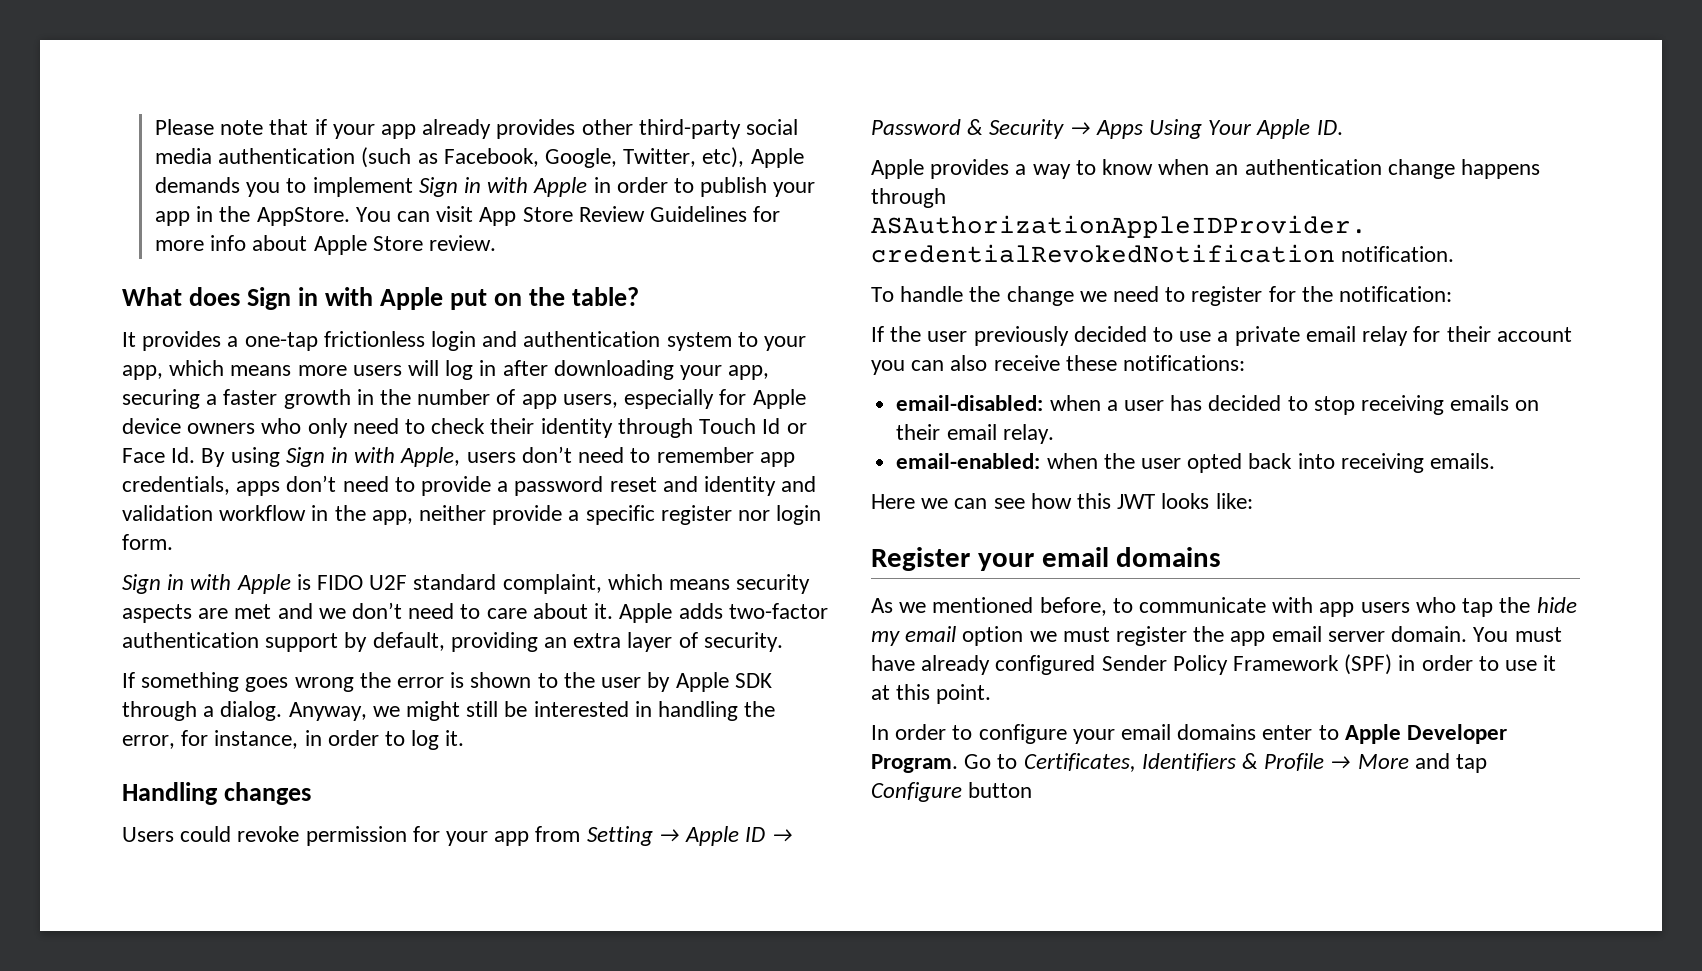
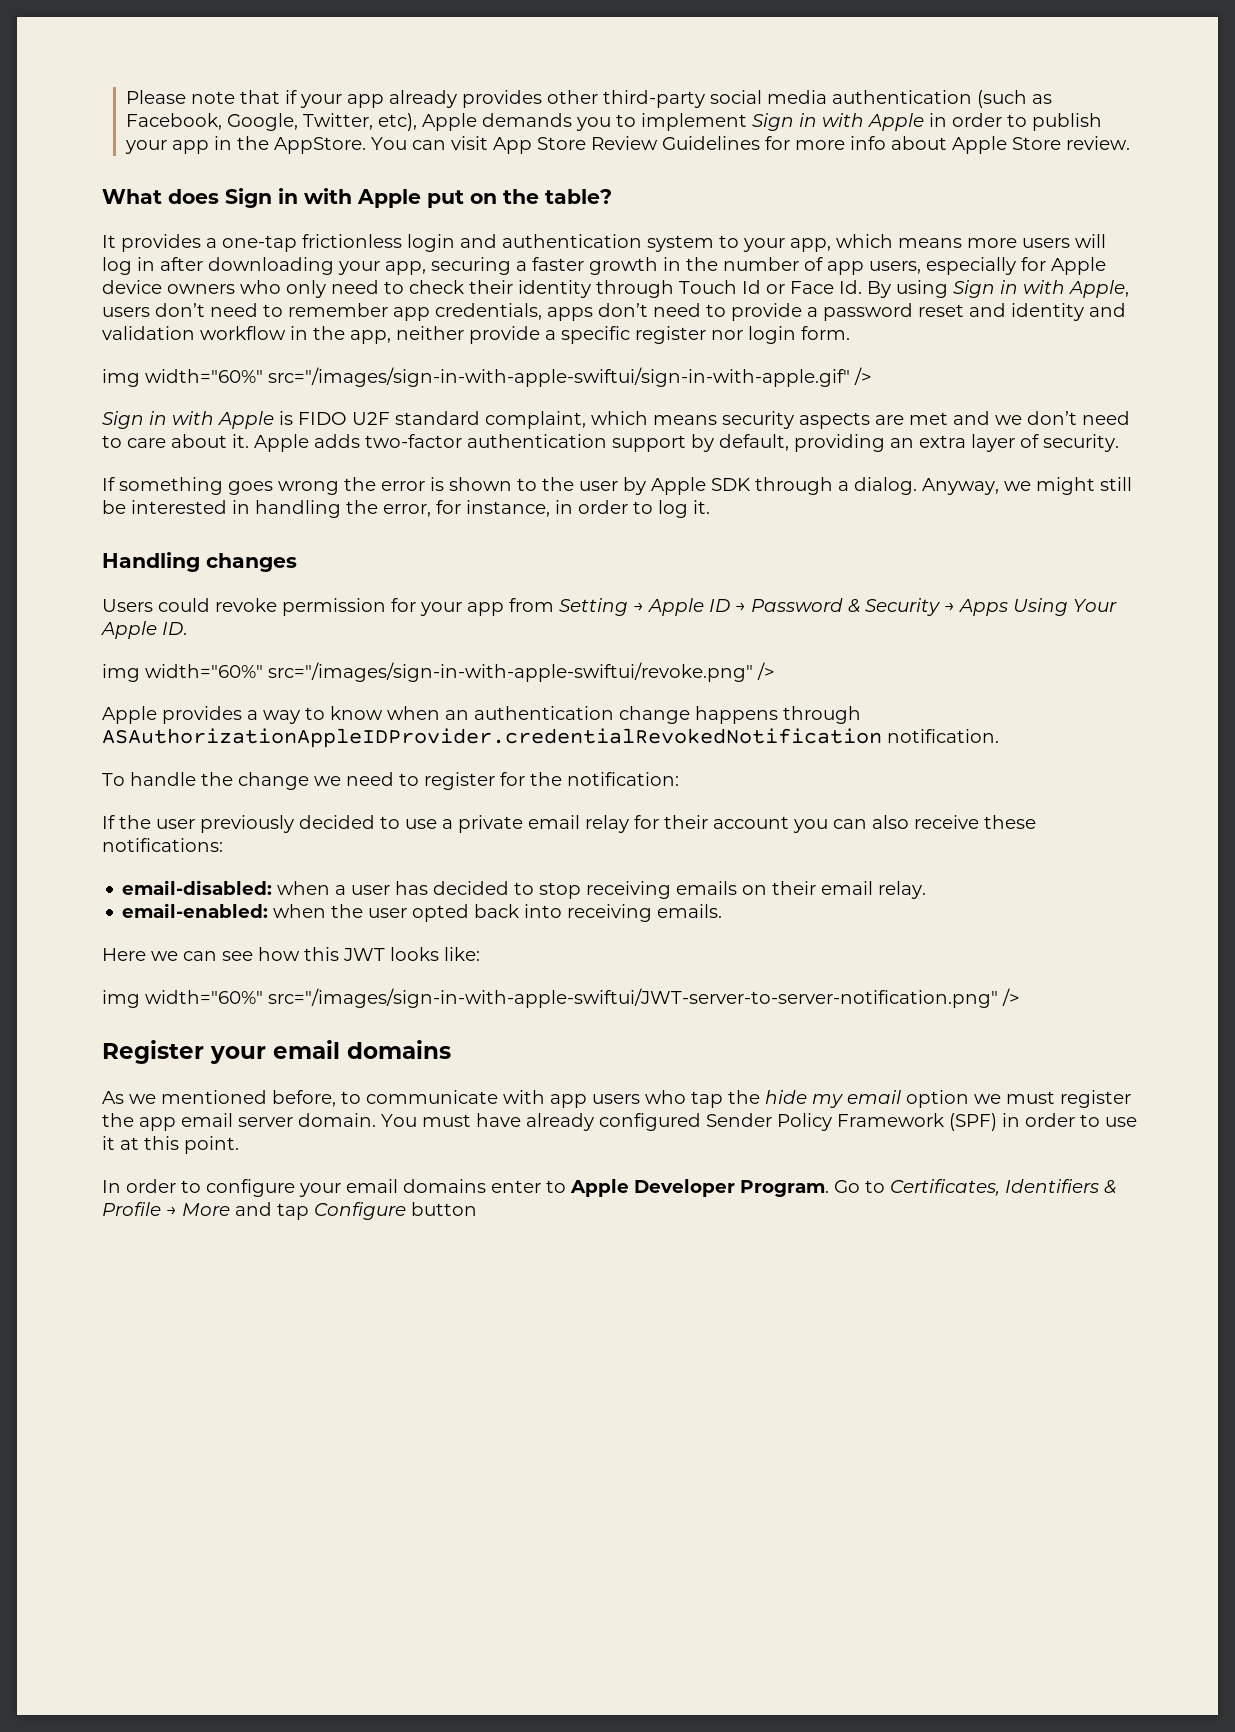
+ img width="60%" src="/images/sign-in-with-apple-swiftui/sign-in-with-apple.gif" />
+ img width="60%" src="/images/sign-in-with-apple-swiftui/revoke.png" />
+ img width="60%" src="/images/sign-in-with-apple-swiftui/JWT-server-to-server-notification.png" />

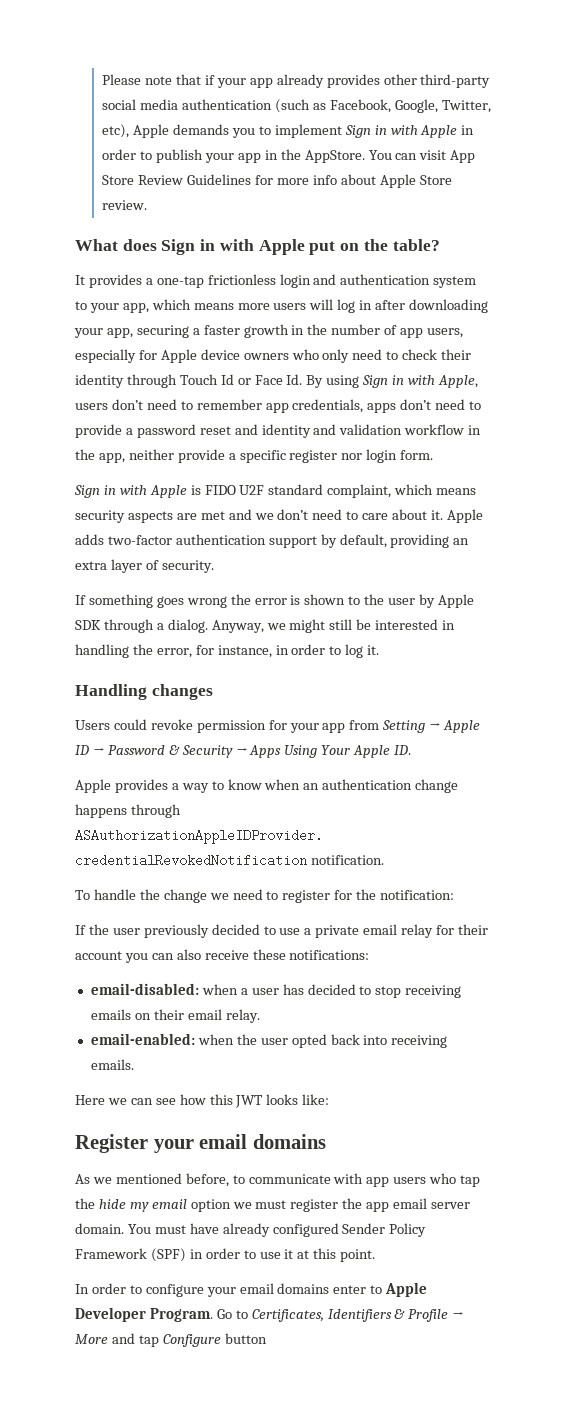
- img width="60%" src="/images/sign-in-with-apple-swiftui/sign-in-with-apple.gif" />
- img width="60%" src="/images/sign-in-with-apple-swiftui/revoke.png" />
- img width="60%" src="/images/sign-in-with-apple-swiftui/JWT-server-to-server-notification.png" />

